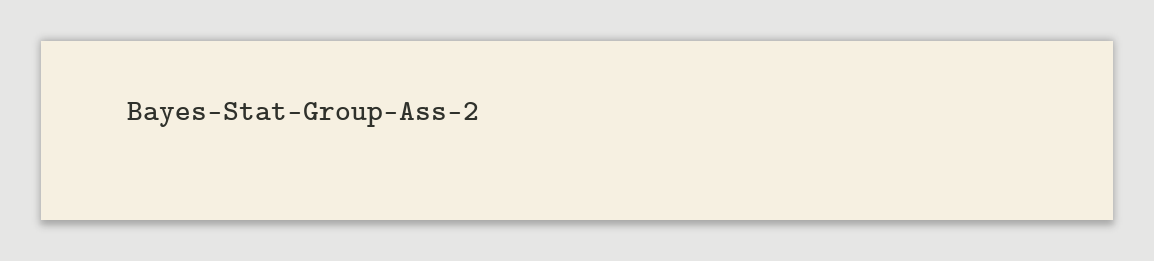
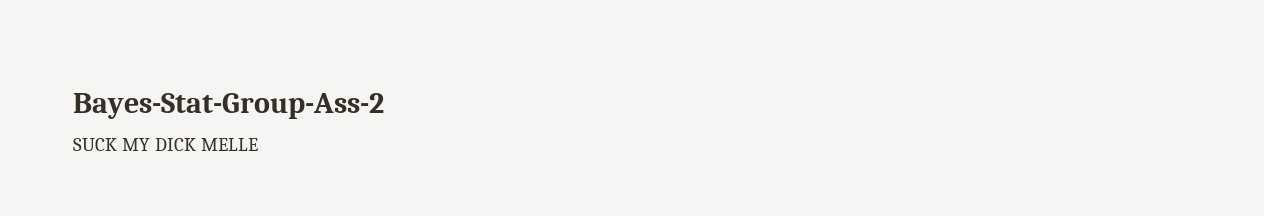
+ SUCK MY DICK MELLE

